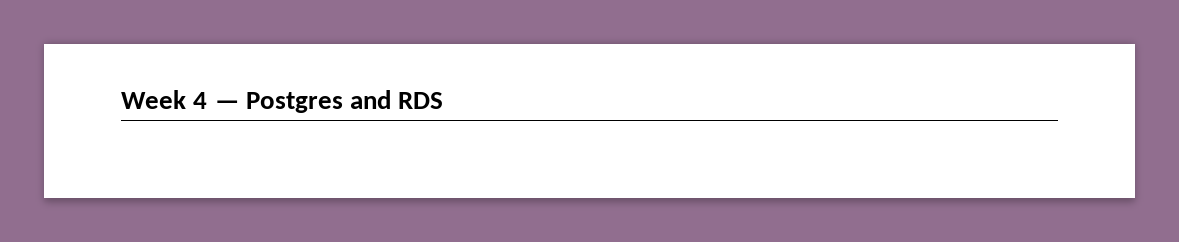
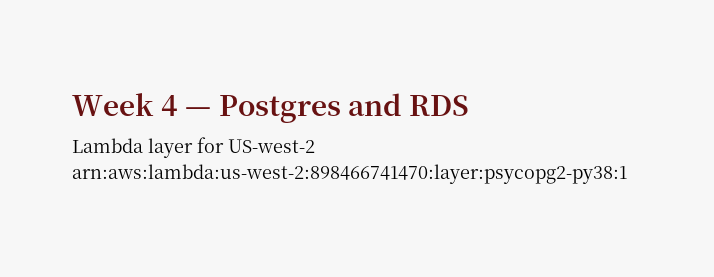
+ Lambda layer for US-west-2 arn:aws:lambda:us-west-2:898466741470:layer:psycopg2-py38:1

